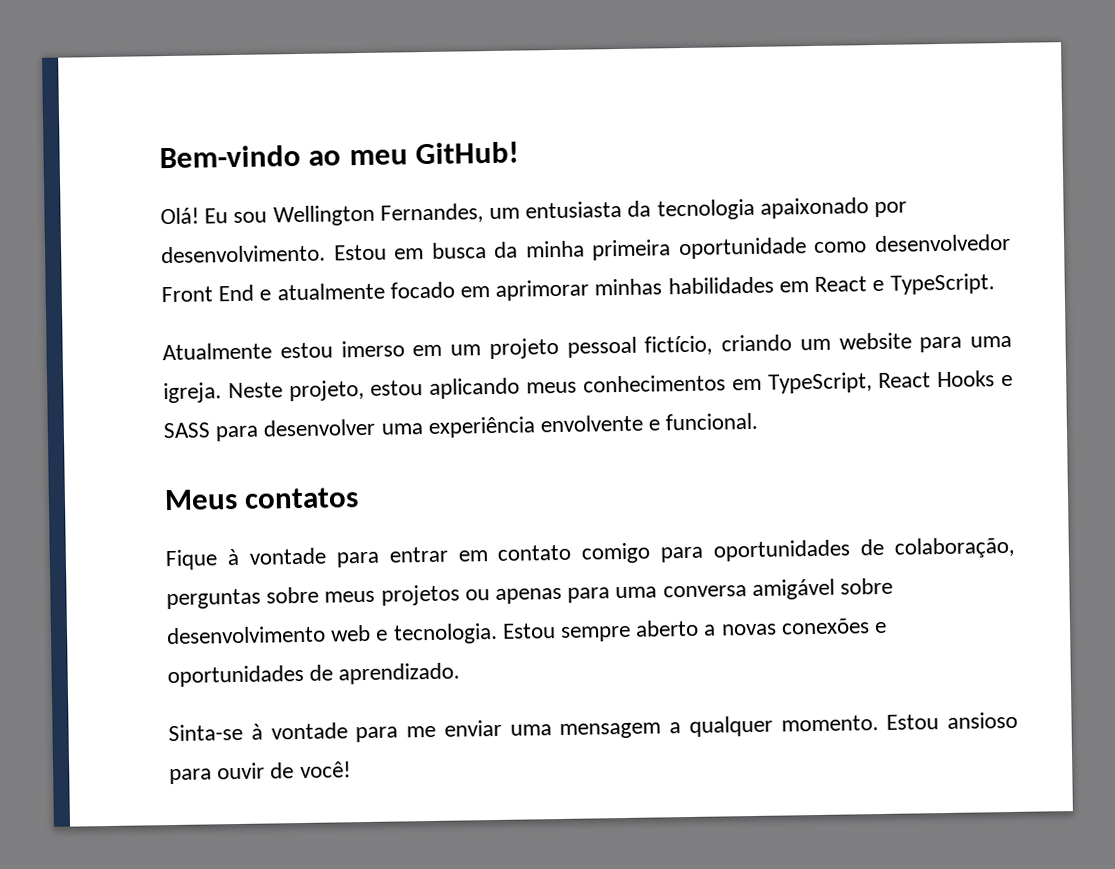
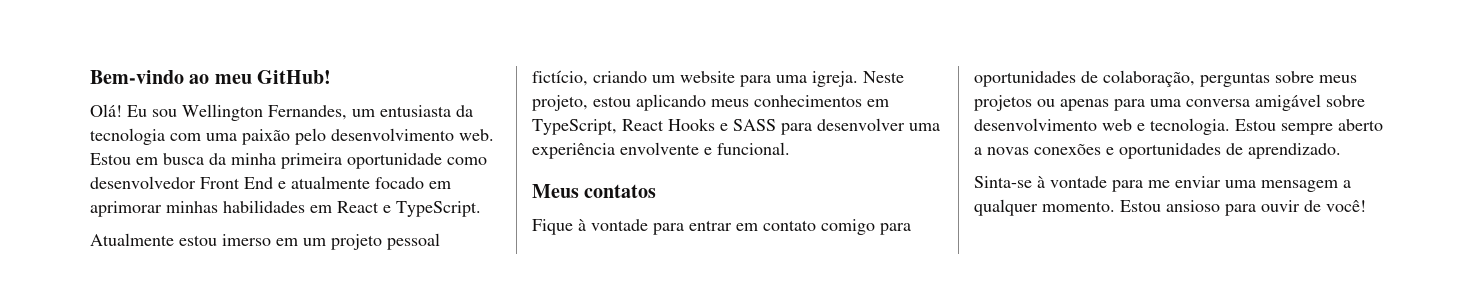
- Eu sou Wellington Fernandes, um entusiasta da tecnologia apaixonado por desenvolvimento.
+ Eu sou Wellington Fernandes, um entusiasta da tecnologia com uma paixão pelo desenvolvimento web.

